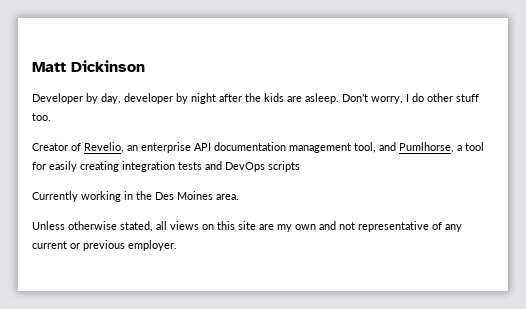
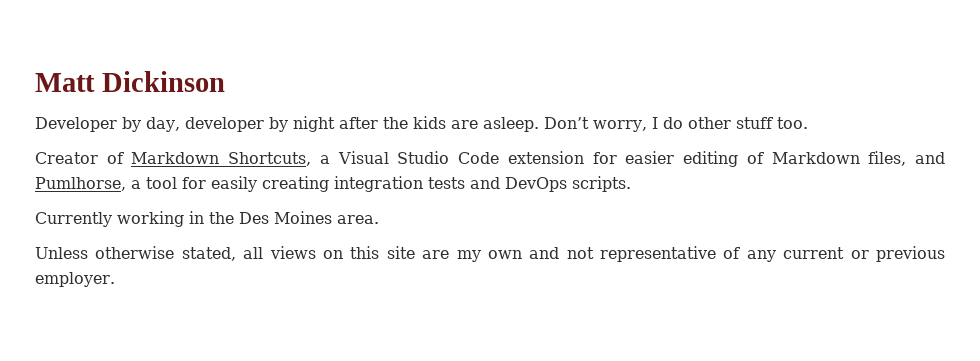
- Creator of Revelio, an enterprise API documentation management tool, and Pumlhorse, a tool for easily creating integration tests and DevOps scripts
+ Creator of Markdown Shortcuts, a Visual Studio Code extension for easier editing of Markdown files, and Pumlhorse, a tool for easily creating integration tests and DevOps scripts.

